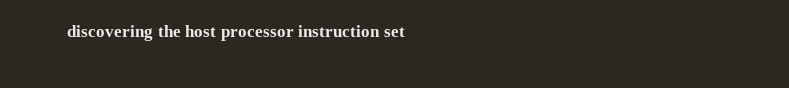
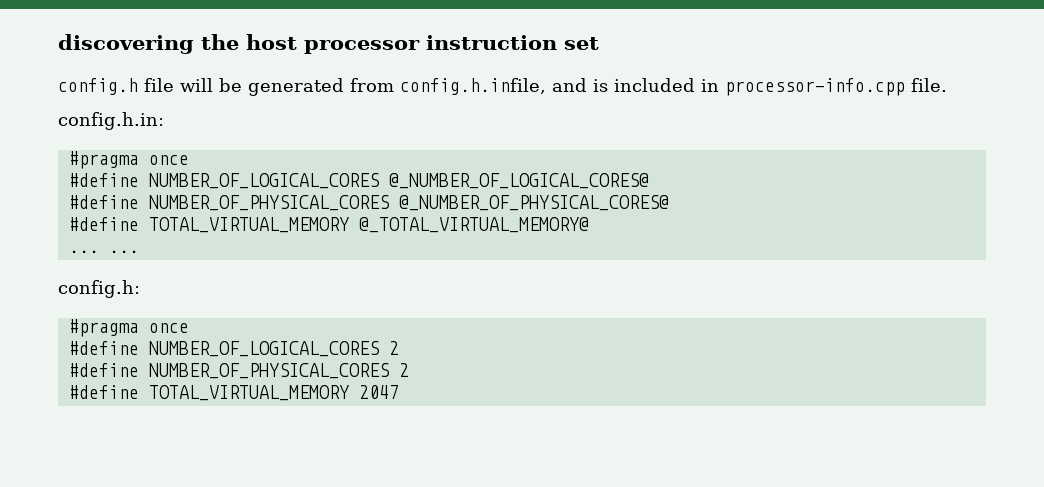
+ config.h file will be generated from config.h.infile, and is included in processor-info.cpp file.
+ config.h.in:
+ #pragma once
+ #define NUMBER_OF_LOGICAL_CORES @_NUMBER_OF_LOGICAL_CORES@
+ #define NUMBER_OF_PHYSICAL_CORES @_NUMBER_OF_PHYSICAL_CORES@
+ #define TOTAL_VIRTUAL_MEMORY @_TOTAL_VIRTUAL_MEMORY@
+ ... ...
+ config.h:
+ #pragma once
+ #define NUMBER_OF_LOGICAL_CORES 2
+ #define NUMBER_OF_PHYSICAL_CORES 2
+ #define TOTAL_VIRTUAL_MEMORY 2047

